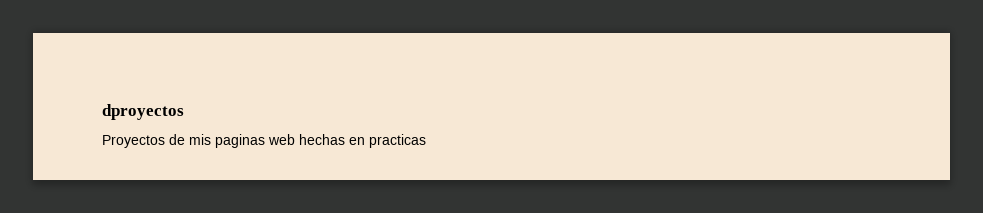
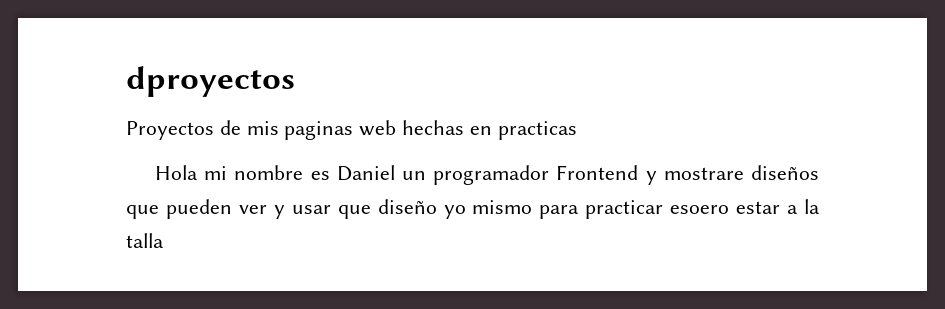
+ Hola mi nombre es Daniel un programador Frontend y mostrare diseños que pueden ver y usar que diseño yo mismo para practicar esoero estar a la talla

